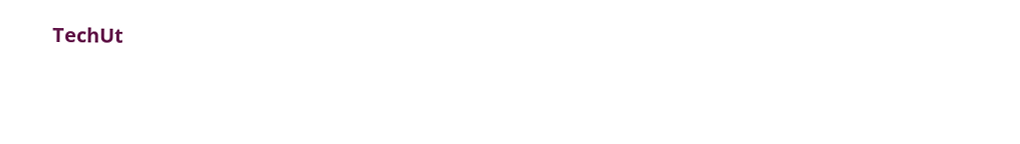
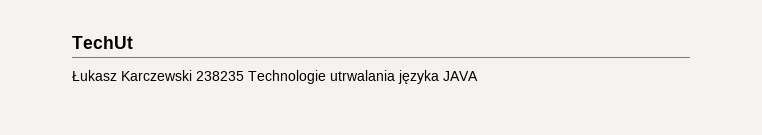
+ Łukasz Karczewski 238235 Technologie utrwalania języka JAVA

